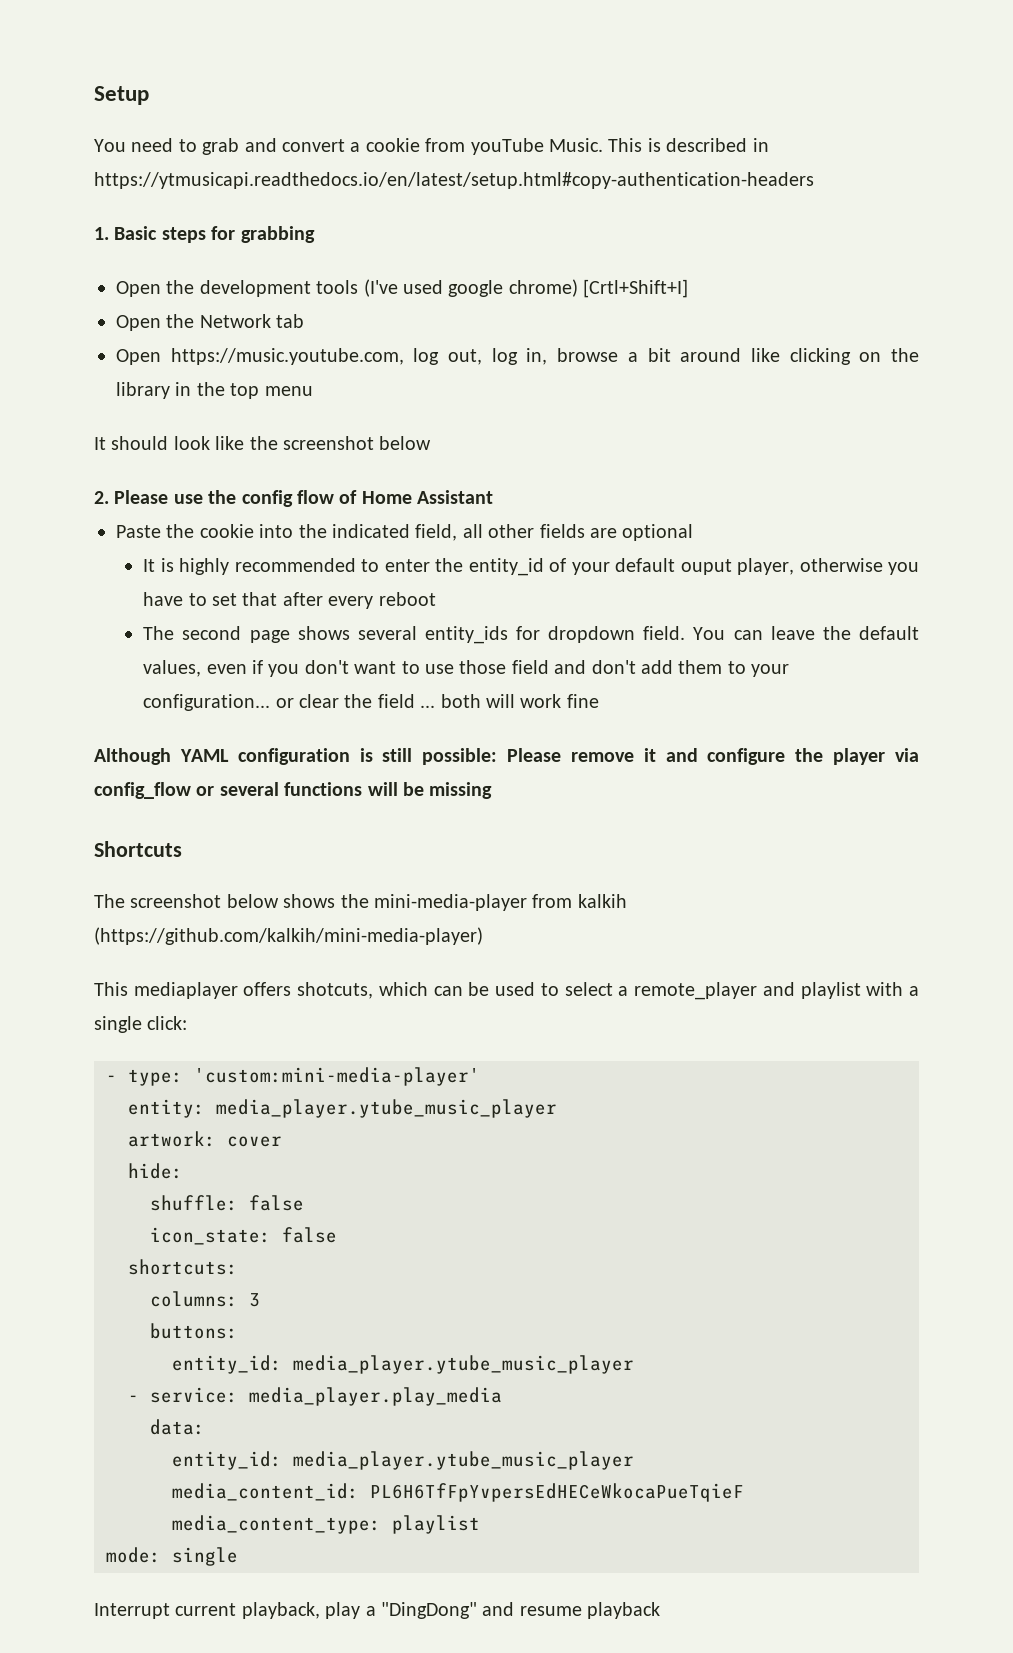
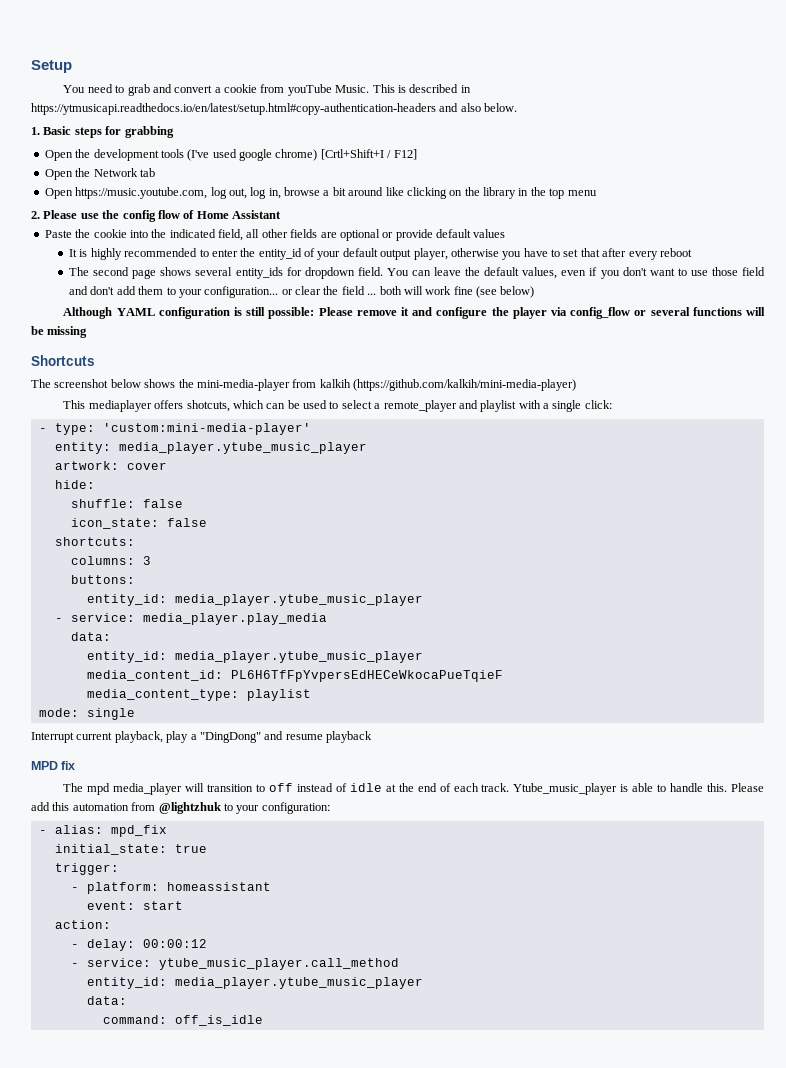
- This is described in https://ytmusicapi.readthedocs.io/en/latest/setup.html#copy-authentication-headers
+ This is described in https://ytmusicapi.readthedocs.io/en/latest/setup.html#copy-authentication-headers and also below.
- Open the development tools (I've used google chrome) [Crtl+Shift+I]
+ Open the development tools (I've used google chrome) [Crtl+Shift+I / F12]
- It should look like the screenshot below
- Paste the cookie into the indicated field, all other fields are optional
+ Paste the cookie into the indicated field, all other fields are optional or provide default values
- It is highly recommended to enter the entity_id of your default ouput player, otherwise you have to set that after every reboot
+ It is highly recommended to enter the entity_id of your default output player, otherwise you have to set that after every reboot
- You can leave the default values, even if you don't want to use those field and don't add them to your configuration... or clear the field ... both will work fine
+ You can leave the default values, even if you don't want to use those field and don't add them to your configuration... or clear the field ... both will work fine (see below)
+ MPD fix
+ The mpd media_player will transition to off instead of idle at the end of each track. Ytube_music_player is able to handle this. Please add this automation from @lightzhuk to your configuration:
+ - alias: mpd_fix
+ initial_state: true
+ trigger:
+ - platform: homeassistant
+ event: start
+ action:
+ - delay: 00:00:12
+ - service: ytube_music_player.call_method
+ entity_id: media_player.ytube_music_player
+ data:
+ command: off_is_idle

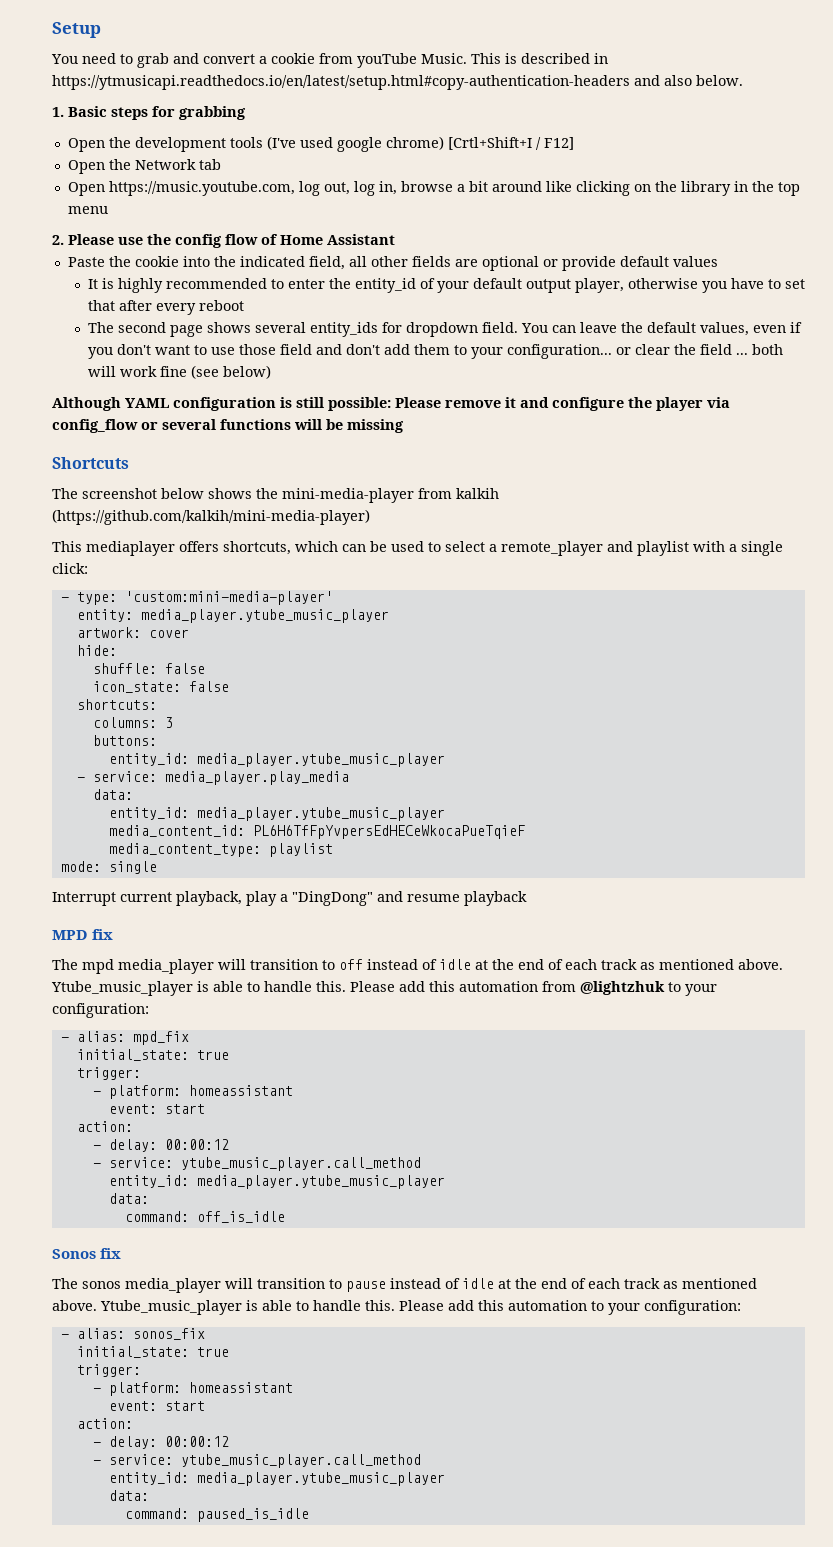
- This mediaplayer offers shotcuts, which can be used to select a remote_player and playlist with a single click:
+ This mediaplayer offers shortcuts, which can be used to select a remote_player and playlist with a single click:
- The mpd media_player will transition to off instead of idle at the end of each track.
+ The mpd media_player will transition to off instead of idle at the end of each track as mentioned above.
+ Sonos fix
+ The sonos media_player will transition to pause instead of idle at the end of each track as mentioned above. Ytube_music_player is able to handle this. Please add this automation to your configuration:
+ - alias: sonos_fix
+ initial_state: true
+ trigger:
+ - platform: homeassistant
+ event: start
+ action:
+ - delay: 00:00:12
+ - service: ytube_music_player.call_method
+ entity_id: media_player.ytube_music_player
+ data:
+ command: paused_is_idle

